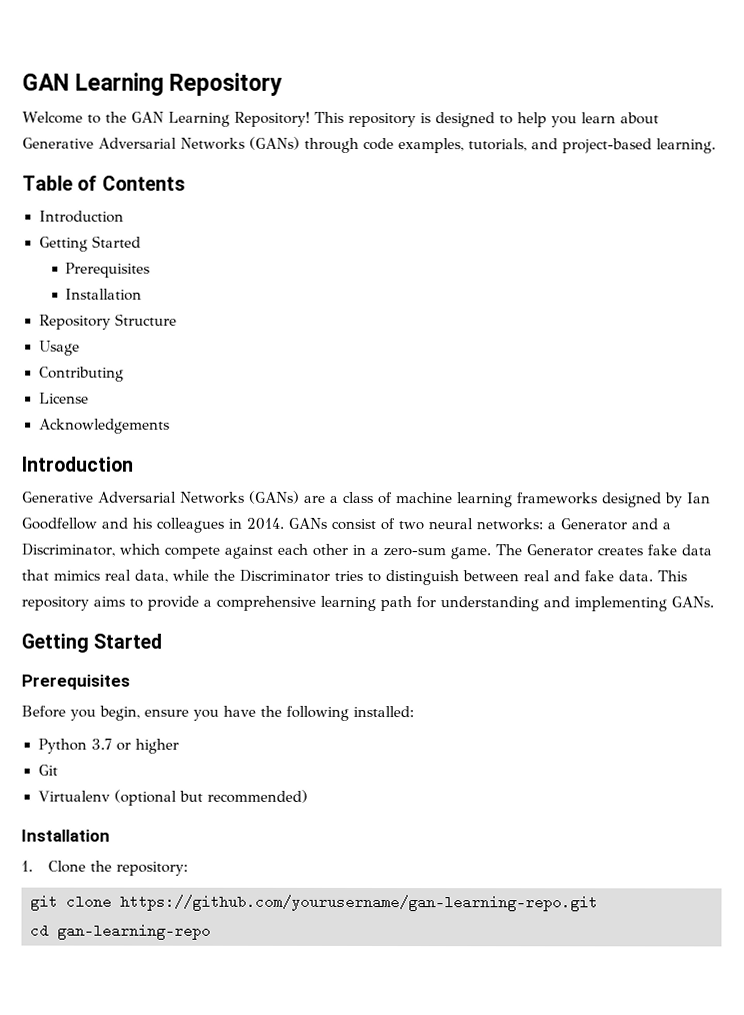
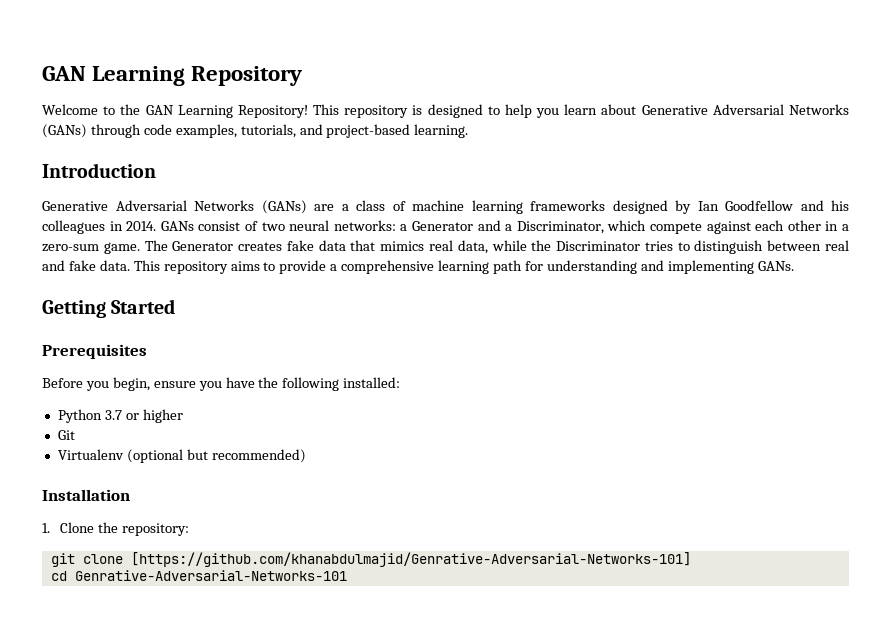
- Table of Contents
- Introduction
- Getting Started
- Prerequisites
- Installation
- Repository Structure
- Usage
- Contributing
- License
- Acknowledgements
- git clone https://github.com/yourusername/gan-learning-repo.git
+ git clone [https://github.com/khanabdulmajid/Genrative-Adversarial-Networks-101]
- cd gan-learning-repo
+ cd Genrative-Adversarial-Networks-101

